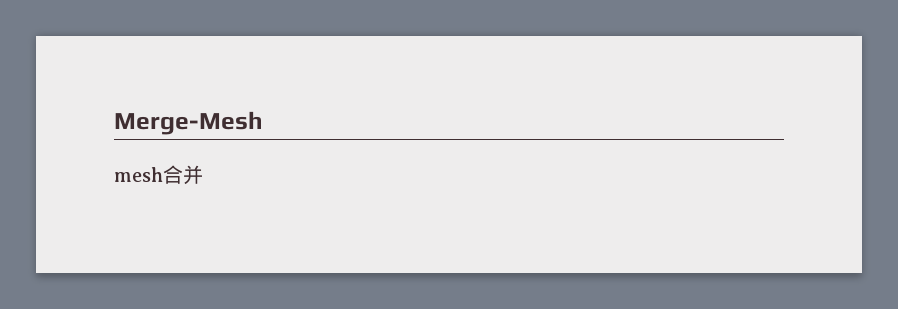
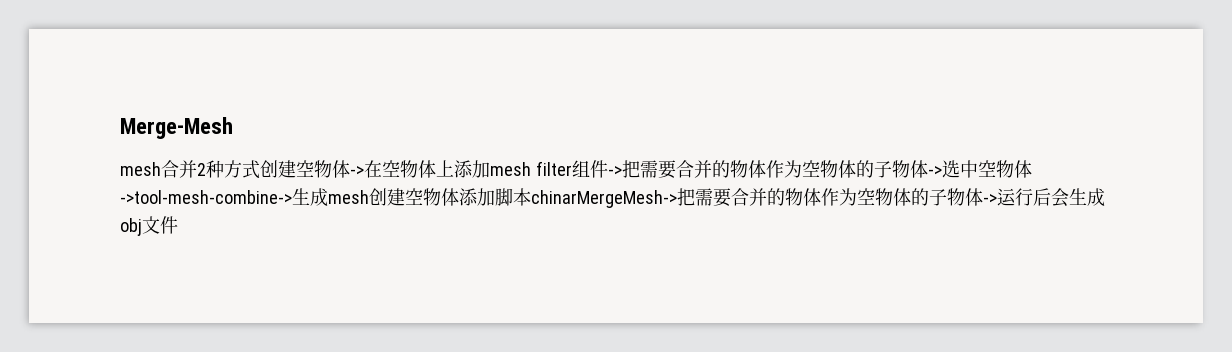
- mesh合并
+ mesh合并2种方式创建空物体->在空物体上添加mesh filter组件->把需要合并的物体作为空物体的子物体->选中空物体->tool-mesh-combine->生成mesh创建空物体添加脚本chinarMergeMesh->把需要合并的物体作为空物体的子物体->运行后会生成obj文件

